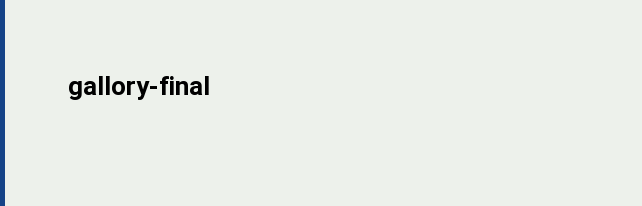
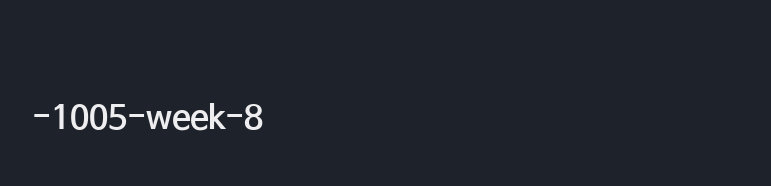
- gallory-final
+ -1005-week-8

